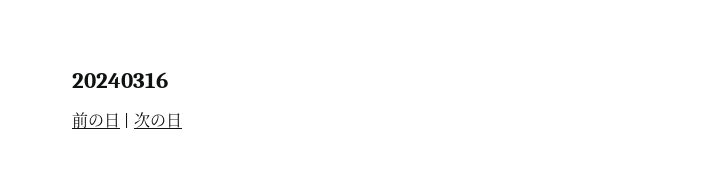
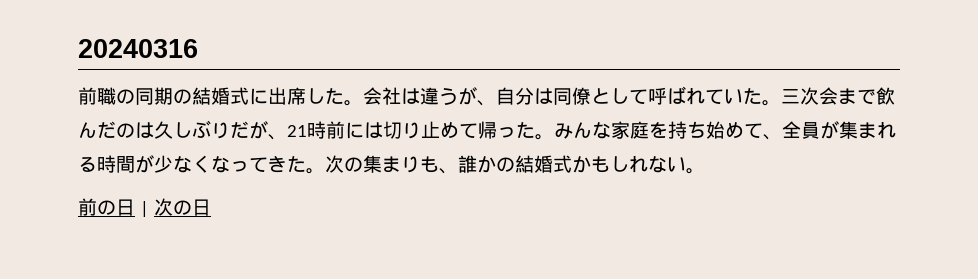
+ 前職の同期の結婚式に出席した。会社は違うが、自分は同僚として呼ばれていた。三次会まで飲んだのは久しぶりだが、21時前には切り止めて帰った。みんな家庭を持ち始めて、全員が集まれる時間が少なくなってきた。次の集まりも、誰かの結婚式かもしれない。

